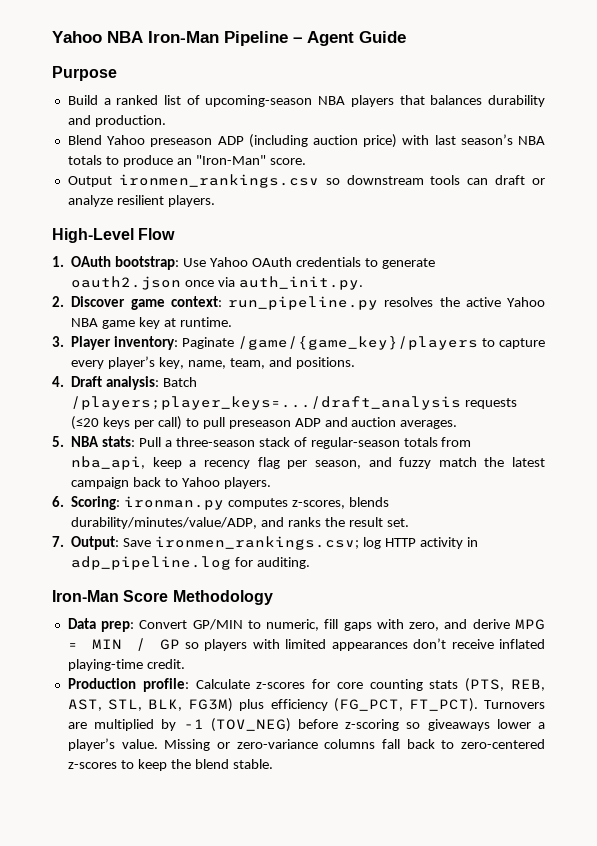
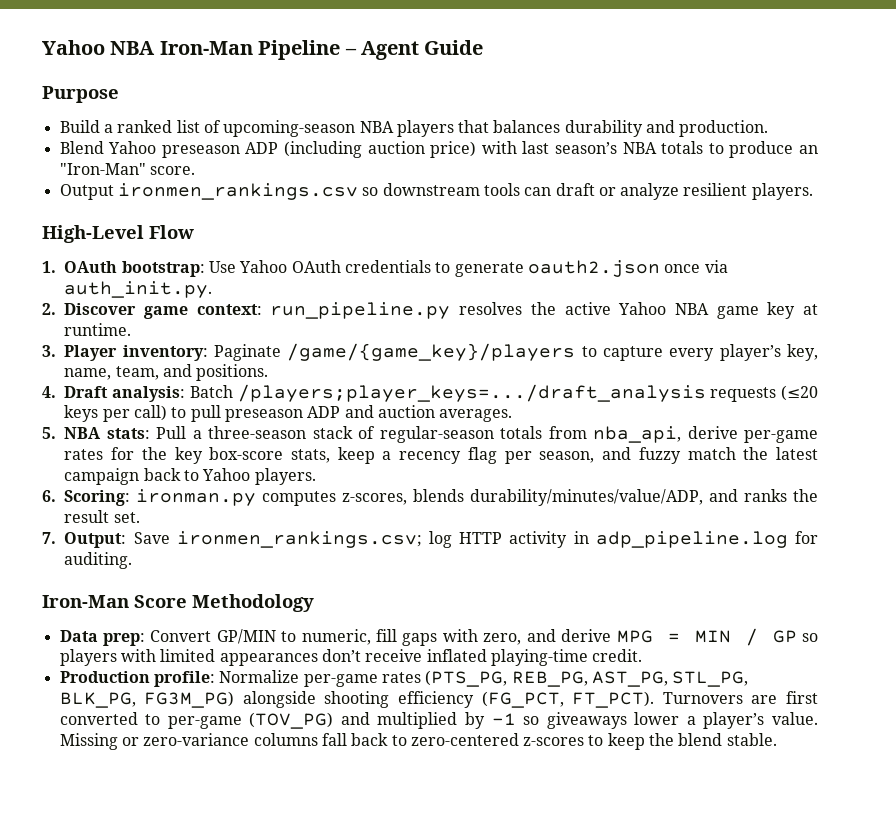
- 5. NBA stats: Pull a three-season stack of regular-season totals from nba_api, keep a recency flag per season, and fuzzy match the latest campaign back to Yahoo players.
+ 5. NBA stats: Pull a three-season stack of regular-season totals from nba_api, derive per-game rates for the key box-score stats, keep a recency flag per season, and fuzzy match the latest campaign back to Yahoo players.
- Production profile: Calculate z-scores for core counting stats (PTS, REB, AST, STL, BLK, FG3M) plus efficiency (FG_PCT, FT_PCT).
+ Production profile: Normalize per-game rates (PTS_PG, REB_PG, AST_PG, STL_PG, BLK_PG, FG3M_PG) alongside shooting efficiency (FG_PCT, FT_PCT).
- Turnovers are multiplied by -1 (TOV_NEG) before z-scoring so giveaways lower a player’s value.
+ Turnovers are first converted to per-game (TOV_PG) and multiplied by -1 so giveaways lower a player’s value.

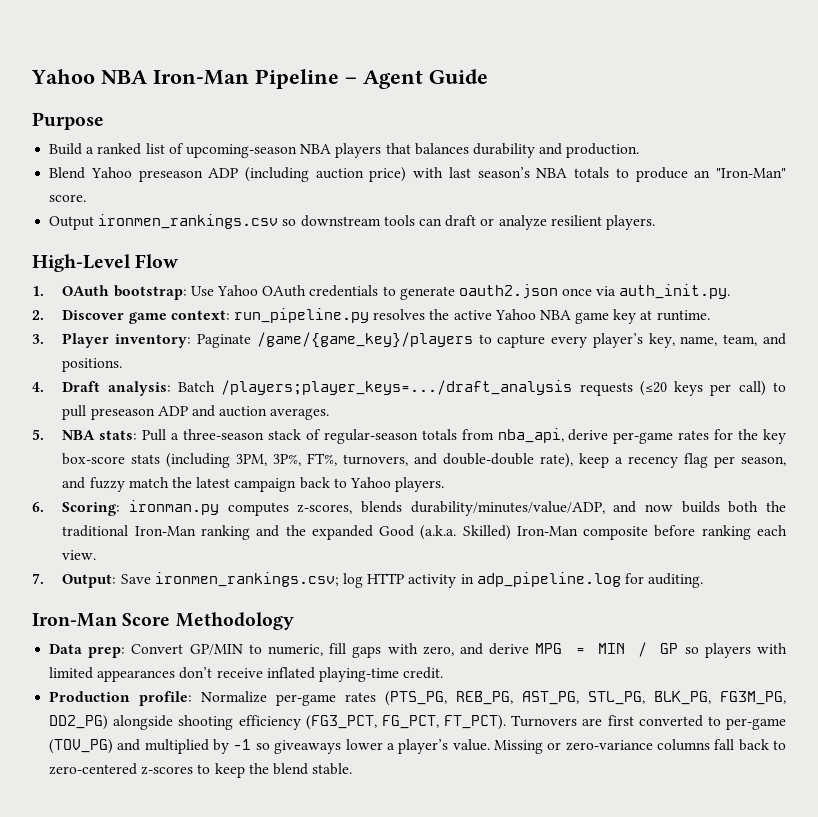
- 5. NBA stats: Pull a three-season stack of regular-season totals from nba_api, derive per-game rates for the key box-score stats, keep a recency flag per season, and fuzzy match the latest campaign back to Yahoo players.
+ 5. NBA stats: Pull a three-season stack of regular-season totals from nba_api, derive per-game rates for the key box-score stats (including 3PM, 3P%, FT%, turnovers, and double-double rate), keep a recency flag per season, and fuzzy match the latest campaign back to Yahoo players.
- 6. Scoring: ironman.py computes z-scores, blends durability/minutes/value/ADP, and ranks the result set.
+ 6. Scoring: ironman.py computes z-scores, blends durability/minutes/value/ADP, and now builds both the traditional Iron-Man ranking and the expanded Good (a.k.a. Skilled) Iron-Man composite before ranking each view.
- Production profile: Normalize per-game rates (PTS_PG, REB_PG, AST_PG, STL_PG, BLK_PG, FG3M_PG) alongside shooting efficiency (FG_PCT, FT_PCT).
+ Production profile: Normalize per-game rates (PTS_PG, REB_PG, AST_PG, STL_PG, BLK_PG, FG3M_PG, DD2_PG) alongside shooting efficiency (FG3_PCT, FG_PCT, FT_PCT).

